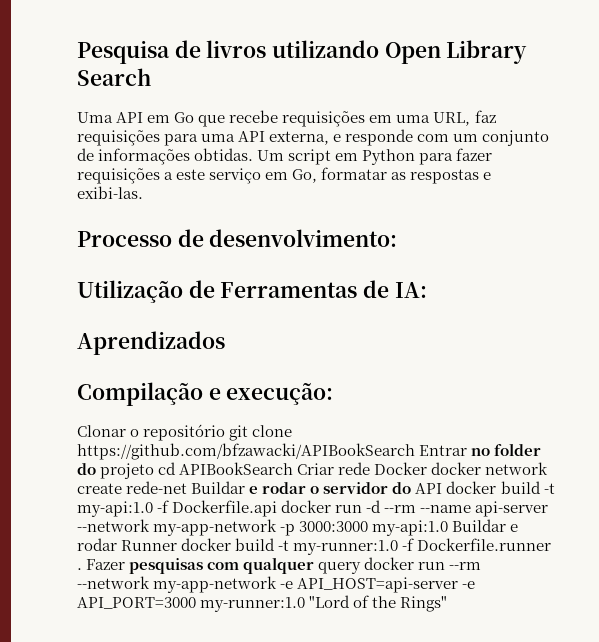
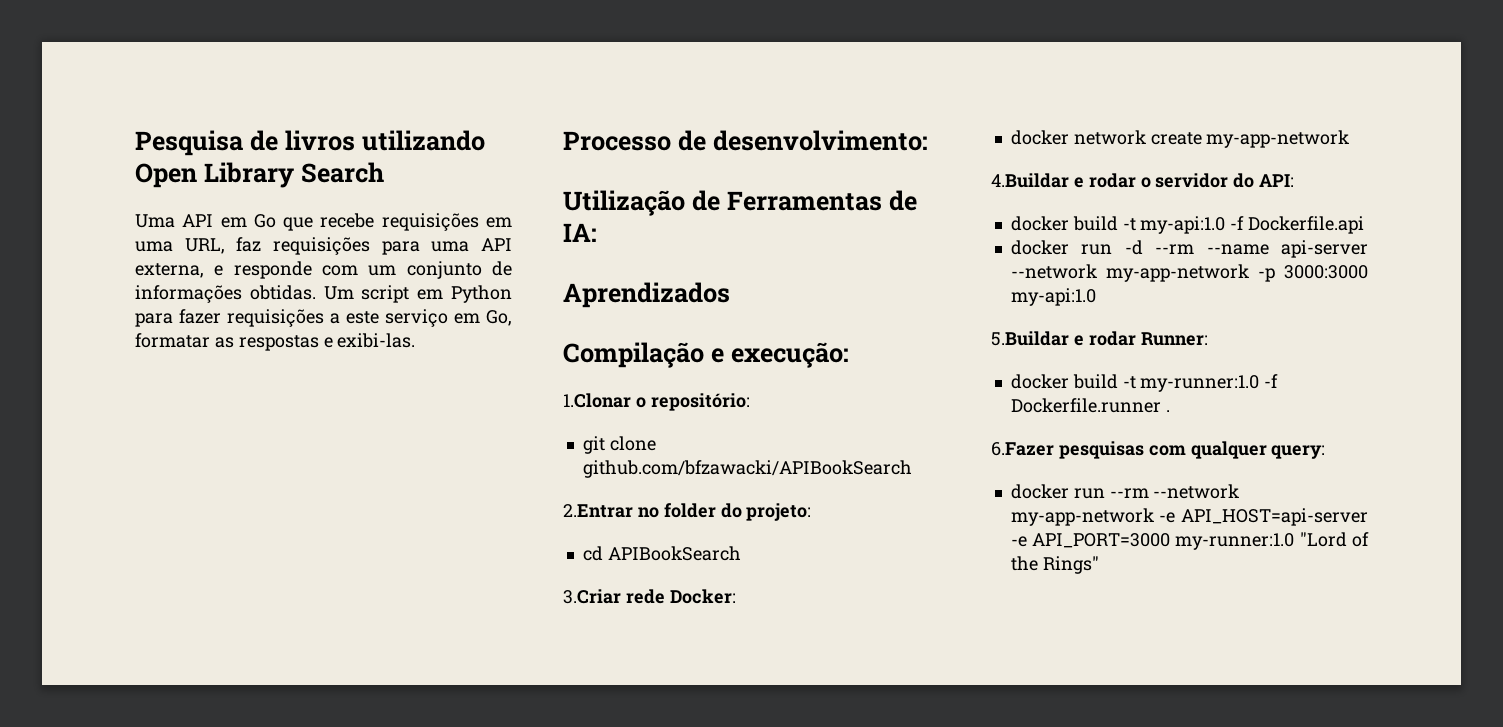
- Clonar o repositório git clone https://github.com/bfzawacki/APIBookSearch Entrar no folder do projeto cd APIBookSearch Criar rede Docker docker network create rede-net Buildar e rodar o servidor do API docker build -t my-api:1.0 -f Dockerfile.api docker run -d --rm --name api-server --network my-app-network -p 3000:3000 my-api:1.0 Buildar e rodar Runner docker build -t my-runner:1.0 -f Dockerfile.runner . Fazer pesquisas com qualquer query docker run --rm --network my-app-network -e API_HOST=api-server -e API_PORT=3000 my-runner:1.0 "Lord of the Rings"
+ 1.Clonar o repositório:
+ git clone github.com/bfzawacki/APIBookSearch
+ 2.Entrar no folder do projeto:
+ cd APIBookSearch
+ 3.Criar rede Docker:
+ docker network create my-app-network
+ 4.Buildar e rodar o servidor do API:
+ docker build -t my-api:1.0 -f Dockerfile.api
+ docker run -d --rm --name api-server --network my-app-network -p 3000:3000 my-api:1.0
+ 5.Buildar e rodar Runner:
+ docker build -t my-runner:1.0 -f Dockerfile.runner .
+ 6.Fazer pesquisas com qualquer query:
+ docker run --rm --network my-app-network -e API_HOST=api-server -e API_PORT=3000 my-runner:1.0 "Lord of the Rings"

